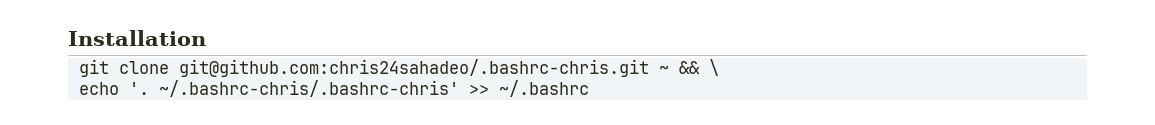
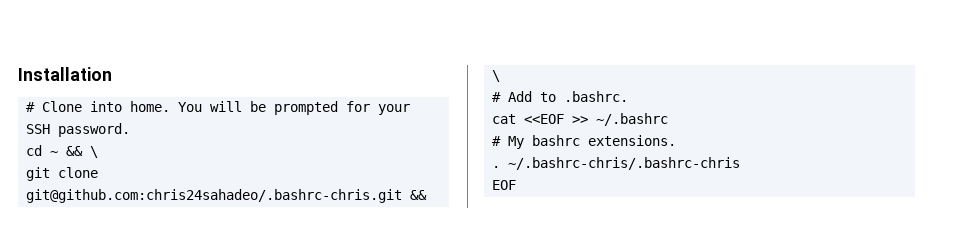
+ # Clone into home. You will be prompted for your SSH password.
+ cd ~ && \
- git clone git@github.com:chris24sahadeo/.bashrc-chris.git ~ && \
- echo '. ~/.bashrc-chris/.bashrc-chris' >> ~/.bashrc
+ git clone git@github.com:chris24sahadeo/.bashrc-chris.git && \
+ # Add to .bashrc.
+ cat <<EOF >> ~/.bashrc
+ # My bashrc extensions.
+ . ~/.bashrc-chris/.bashrc-chris
+ EOF

